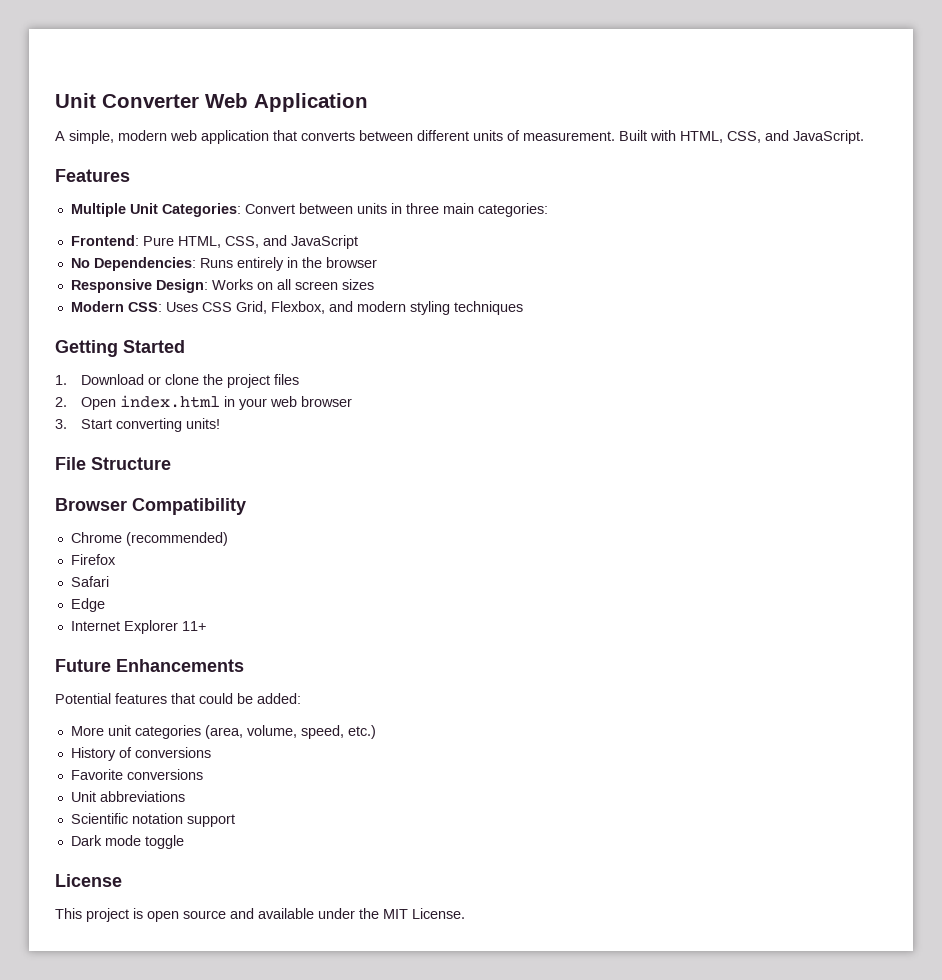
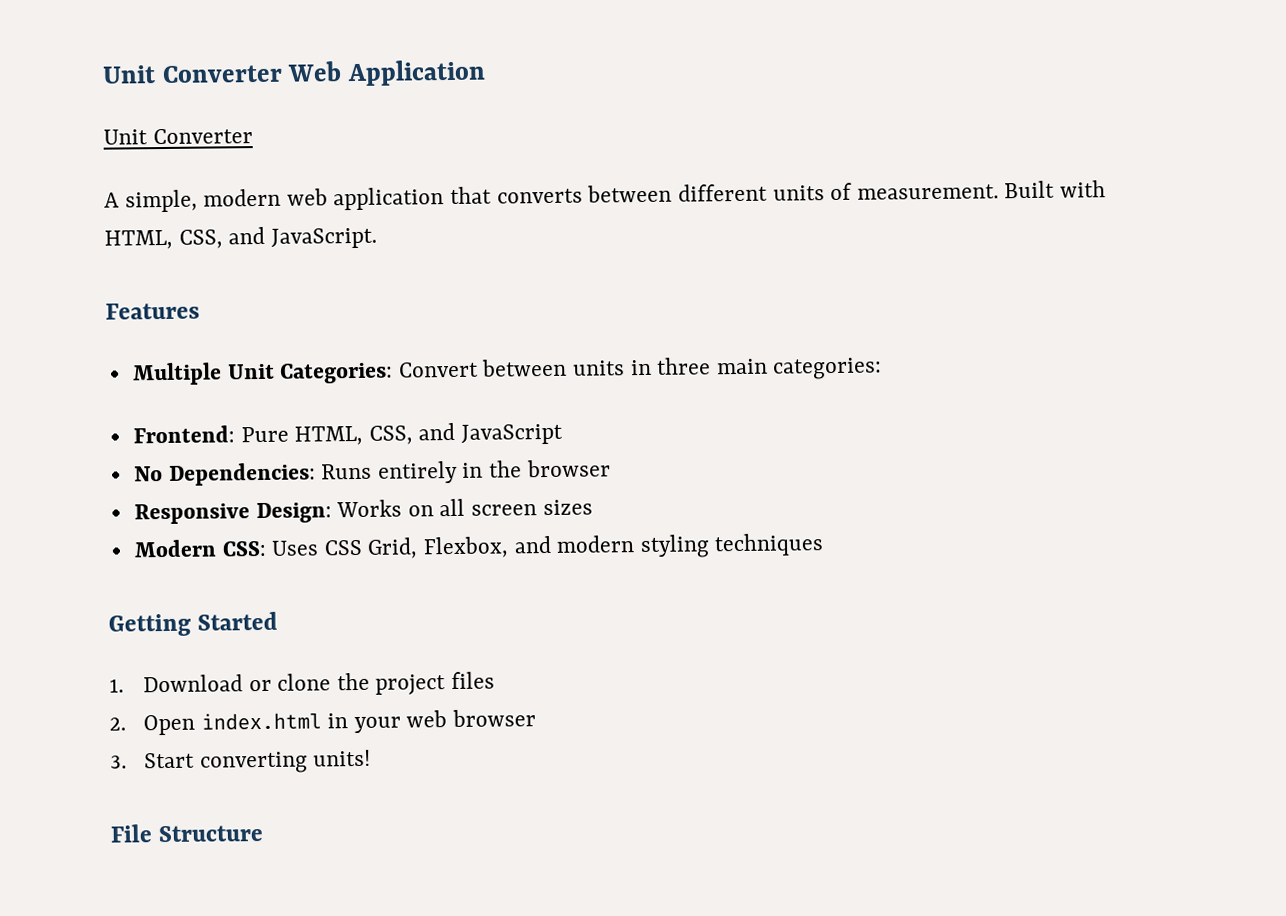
  Unit Converter Web Application
+ Unit Converter
- Browser Compatibility
- Chrome (recommended)
- Firefox
- Safari
- Edge
- Internet Explorer 11+
- Future Enhancements
- Potential features that could be added:
- More unit categories (area, volume, speed, etc.)
- History of conversions
- Favorite conversions
- Unit abbreviations
- Scientific notation support
- Dark mode toggle
- License
- This project is open source and available under the MIT License.

